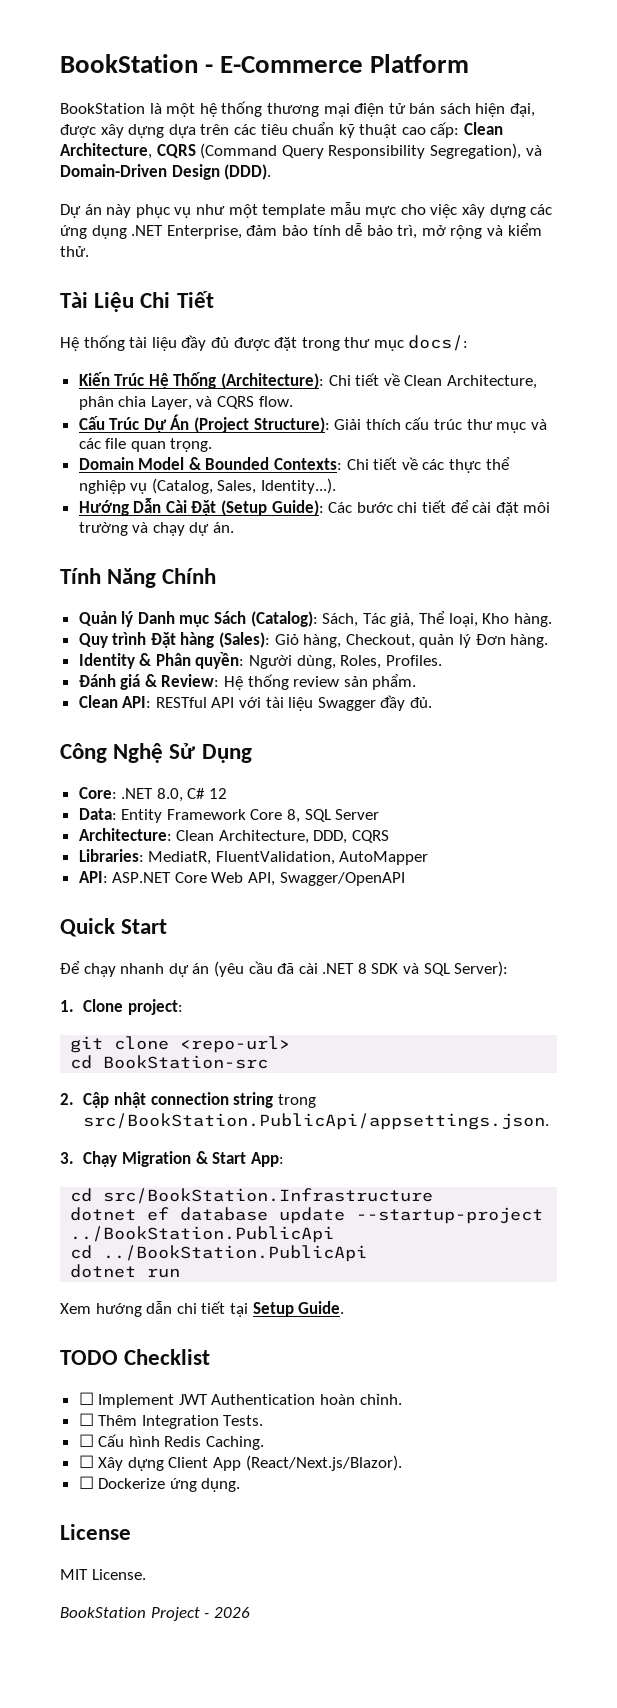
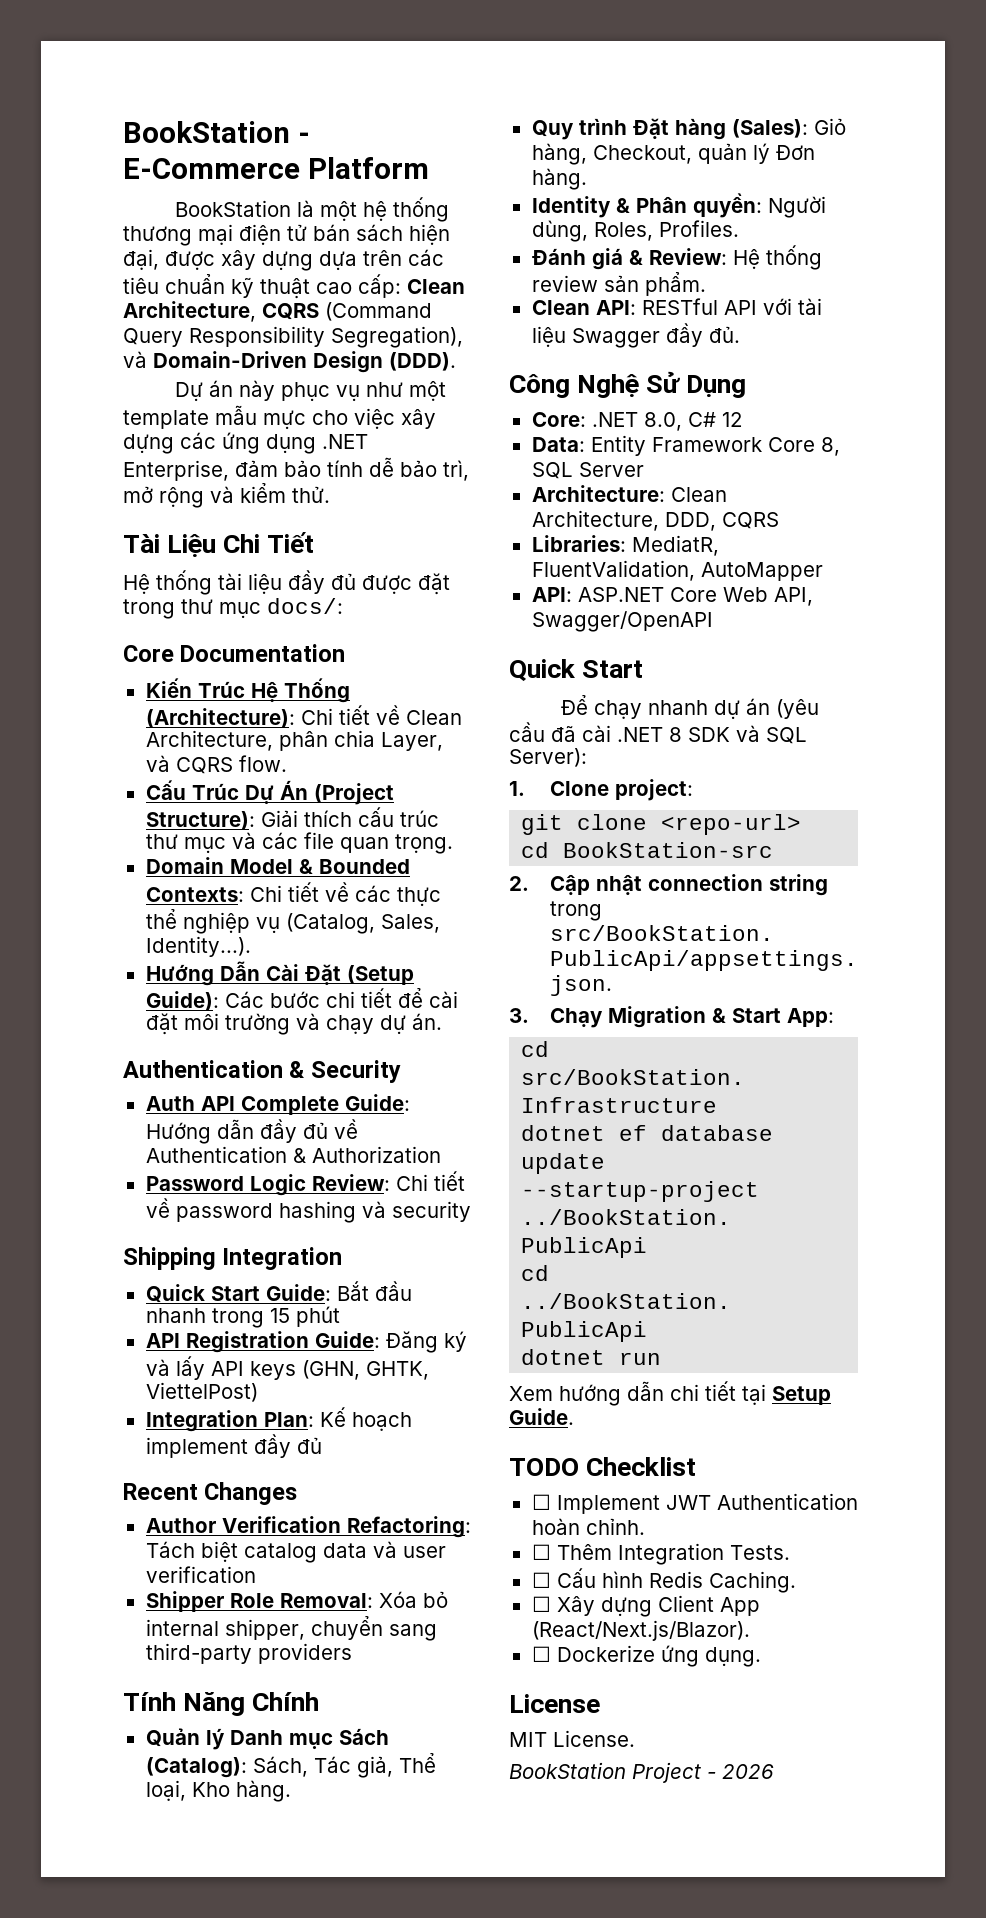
+ Core Documentation
+ Authentication & Security
+ Auth API Complete Guide: Hướng dẫn đầy đủ về Authentication & Authorization
+ Password Logic Review: Chi tiết về password hashing và security
+ Shipping Integration
+ Quick Start Guide: Bắt đầu nhanh trong 15 phút
+ API Registration Guide: Đăng ký và lấy API keys (GHN, GHTK, ViettelPost)
+ Integration Plan: Kế hoạch implement đầy đủ
+ Recent Changes
+ Author Verification Refactoring: Tách biệt catalog data và user verification
+ Shipper Role Removal: Xóa bỏ internal shipper, chuyển sang third-party providers

